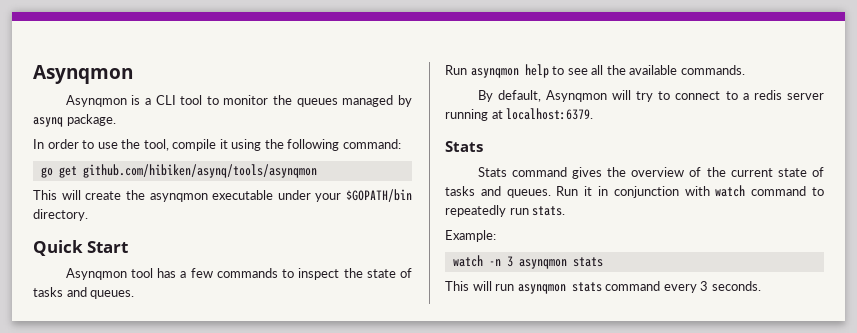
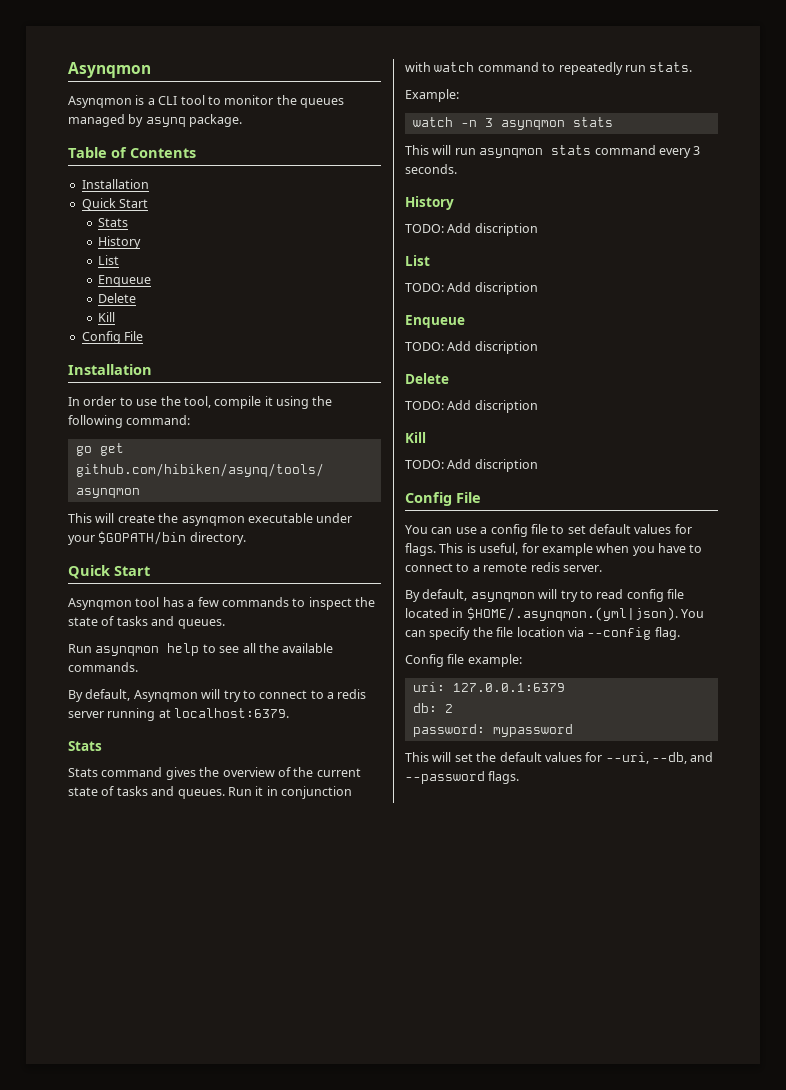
+ Table of Contents
+ Installation
+ Quick Start
+ Stats
+ History
+ List
+ Enqueue
+ Delete
+ Kill
+ Config File
+ Installation
  This will run asynqmon stats command every 3 seconds.
+ History
+ TODO: Add discription
+ List
+ TODO: Add discription
+ Enqueue
+ TODO: Add discription
+ Delete
+ TODO: Add discription
+ Kill
+ TODO: Add discription
+ Config File
+ You can use a config file to set default values for flags. This is useful, for example when you have to connect to a remote redis server.
+ By default, asynqmon will try to read config file located in $HOME/.asynqmon.(yml|json). You can specify the file location via --config flag.
+ Config file example:
+ uri: 127.0.0.1:6379
+ db: 2
+ password: mypassword
+ This will set the default values for --uri, --db, and --password flags.

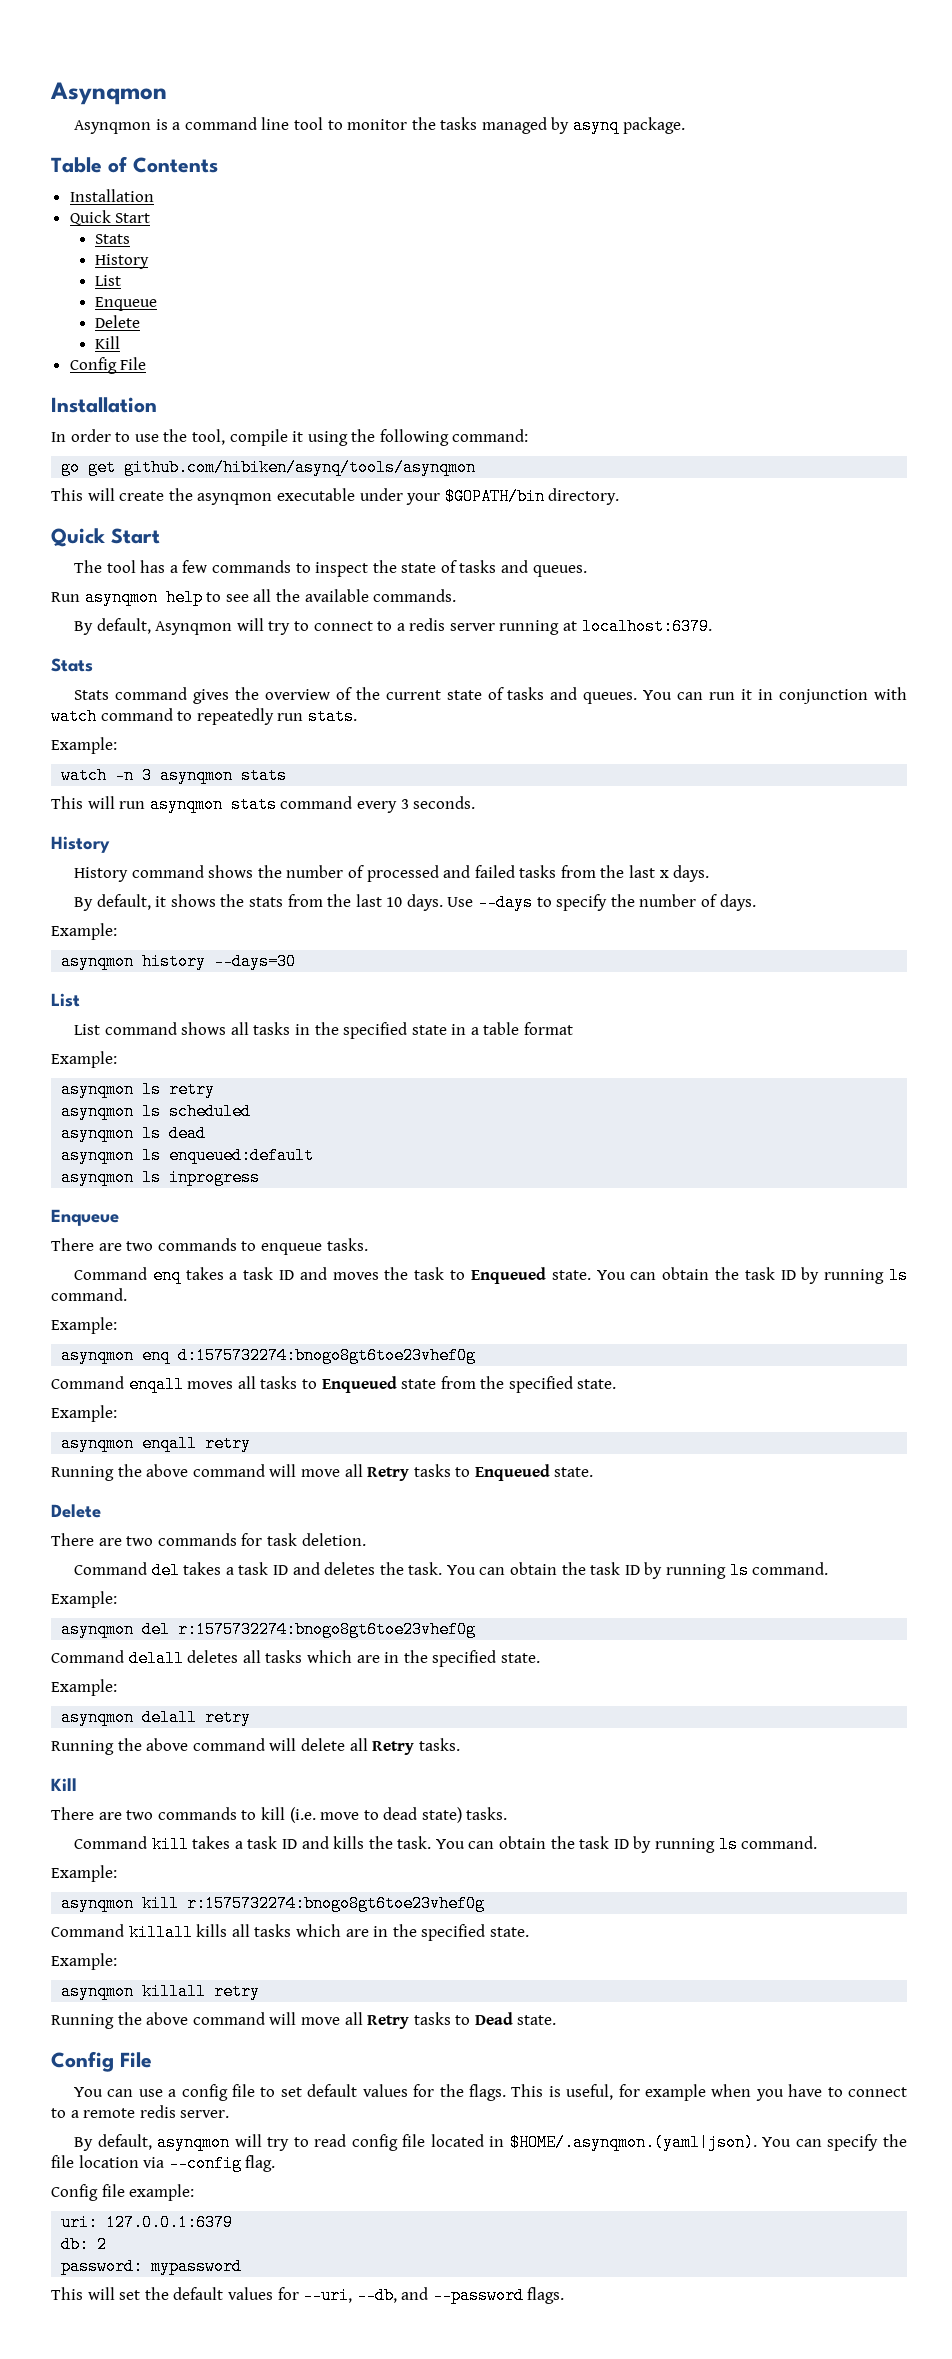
- Asynqmon is a CLI tool to monitor the queues managed by asynq package.
+ Asynqmon is a command line tool to monitor the tasks managed by asynq package.
- Asynqmon tool has a few commands to inspect the state of tasks and queues.
+ The tool has a few commands to inspect the state of tasks and queues.
- Run it in conjunction with watch command to repeatedly run stats.
+ You can run it in conjunction with watch command to repeatedly run stats.
  This will run asynqmon stats command every 3 seconds.
  History
- TODO: Add discription
+ History command shows the number of processed and failed tasks from the last x days.
+ By default, it shows the stats from the last 10 days. Use --days to specify the number of days.
+ Example:
+ asynqmon history --days=30
  List
- TODO: Add discription
+ List command shows all tasks in the specified state in a table format
+ Example:
+ asynqmon ls retry
+ asynqmon ls scheduled
+ asynqmon ls dead
+ asynqmon ls enqueued:default
+ asynqmon ls inprogress
  Enqueue
- TODO: Add discription
+ There are two commands to enqueue tasks.
+ Command enq takes a task ID and moves the task to Enqueued state. You can obtain the task ID by running ls command.
+ Example:
+ asynqmon enq d:1575732274:bnogo8gt6toe23vhef0g
+ Command enqall moves all tasks to Enqueued state from the specified state.
+ Example:
+ asynqmon enqall retry
+ Running the above command will move all Retry tasks to Enqueued state.
  Delete
- TODO: Add discription
+ There are two commands for task deletion.
+ Command del takes a task ID and deletes the task. You can obtain the task ID by running ls command.
+ Example:
+ asynqmon del r:1575732274:bnogo8gt6toe23vhef0g
+ Command delall deletes all tasks which are in the specified state.
+ Example:
+ asynqmon delall retry
+ Running the above command will delete all Retry tasks.
  Kill
- TODO: Add discription
+ There are two commands to kill (i.e. move to dead state) tasks.
+ Command kill takes a task ID and kills the task. You can obtain the task ID by running ls command.
+ Example:
+ asynqmon kill r:1575732274:bnogo8gt6toe23vhef0g
+ Command killall kills all tasks which are in the specified state.
+ Example:
+ asynqmon killall retry
+ Running the above command will move all Retry tasks to Dead state.
- You can use a config file to set default values for flags.
+ You can use a config file to set default values for the flags.
- By default, asynqmon will try to read config file located in $HOME/.asynqmon.(yml|json). You can specify the file location via --config flag.
+ By default, asynqmon will try to read config file located in $HOME/.asynqmon.(yaml|json). You can specify the file location via --config flag.

